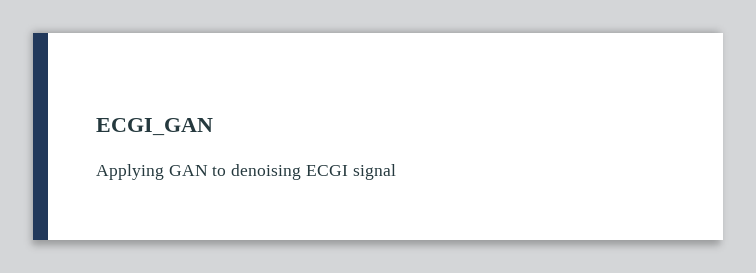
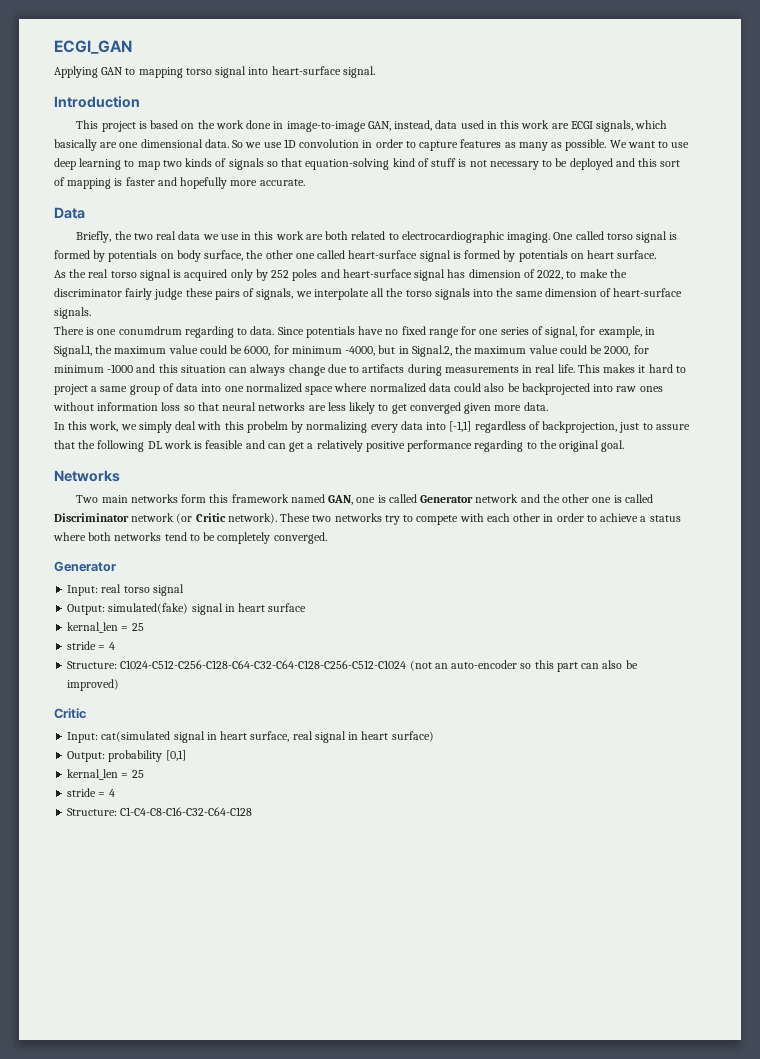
- Applying GAN to denoising ECGI signal
+ Applying GAN to mapping torso signal into heart-surface signal.
+ Introduction
+ This project is based on the work done in image-to-image GAN, instead, data used in this work are ECGI signals, which basically are one dimensional data. So we use 1D convolution in order to capture features as many as possible. We want to use deep learning to map two kinds of signals so that equation-solving kind of stuff is not necessary to be deployed and this sort of mapping is faster and hopefully more accurate.
+ Data
+ Briefly, the two real data we use in this work are both related to electrocardiographic imaging. One called torso signal is formed by potentials on body surface, the other one called heart-surface signal is formed by potentials on heart surface.
+ As the real torso signal is acquired only by 252 poles and heart-surface signal has dimension of 2022, to make the discriminator fairly judge these pairs of signals, we interpolate all the torso signals into the same dimension of heart-surface signals.
+ There is one conumdrum regarding to data. Since potentials have no fixed range for one series of signal, for example, in Signal.1, the maximum value could be 6000, for minimum -4000, but in Signal.2, the maximum value could be 2000, for minimum -1000 and this situation can always change due to artifacts during measurements in real life. This makes it hard to project a same group of data into one normalized space where normalized data could also be backprojected into raw ones without information loss so that neural networks are less likely to get converged given more data.
+ In this work, we simply deal with this probelm by normalizing every data into [-1,1] regardless of backprojection, just to assure that the following DL work is feasible and can get a relatively positive performance regarding to the original goal.
+ Networks
+ Two main networks form this framework named GAN, one is called Generator network and the other one is called Discriminator network (or Critic network). These two networks try to compete with each other in order to achieve a status where both networks tend to be completely converged.
+ Generator
+ Input: real torso signal
+ Output: simulated(fake) signal in heart surface
+ kernal_len = 25
+ stride = 4
+ Structure: C1024-C512-C256-C128-C64-C32-C64-C128-C256-C512-C1024 (not an auto-encoder so this part can also be improved)
+ Critic
+ Input: cat(simulated signal in heart surface, real signal in heart surface)
+ Output: probability [0,1]
+ kernal_len = 25
+ stride = 4
+ Structure: C1-C4-C8-C16-C32-C64-C128

